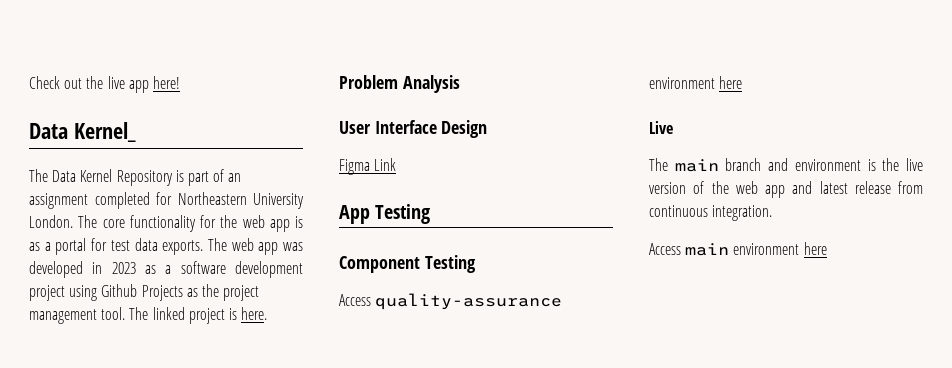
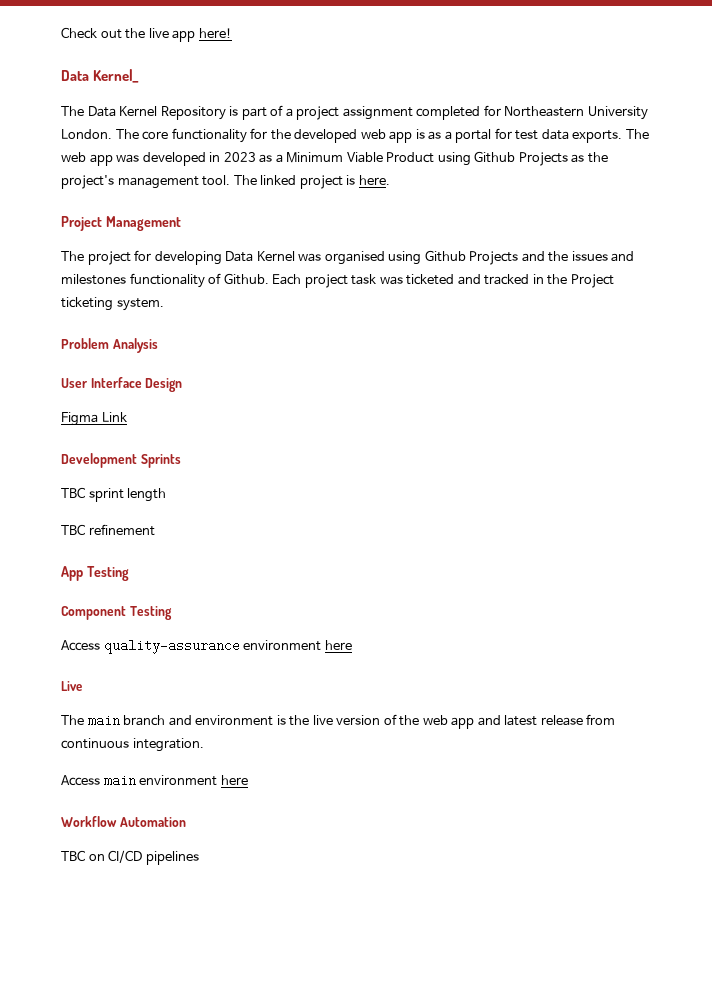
- The Data Kernel Repository is part of an assignment completed for Northeastern University London.
+ The Data Kernel Repository is part of a project assignment completed for Northeastern University London.
- The core functionality for the web app is as a portal for test data exports.
+ The core functionality for the developed web app is as a portal for test data exports.
- The web app was developed in 2023 as a software development project using Github Projects as the project management tool.
+ The web app was developed in 2023 as a Minimum Viable Product using Github Projects as the project's management tool.
+ Project Management
+ The project for developing Data Kernel was organised using Github Projects and the issues and milestones functionality of Github. Each project task was ticketed and tracked in the Project ticketing system.
+ Development Sprints
+ TBC sprint length
+ TBC refinement
+ Workflow Automation
+ TBC on CI/CD pipelines

